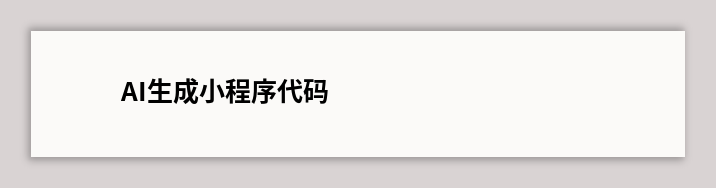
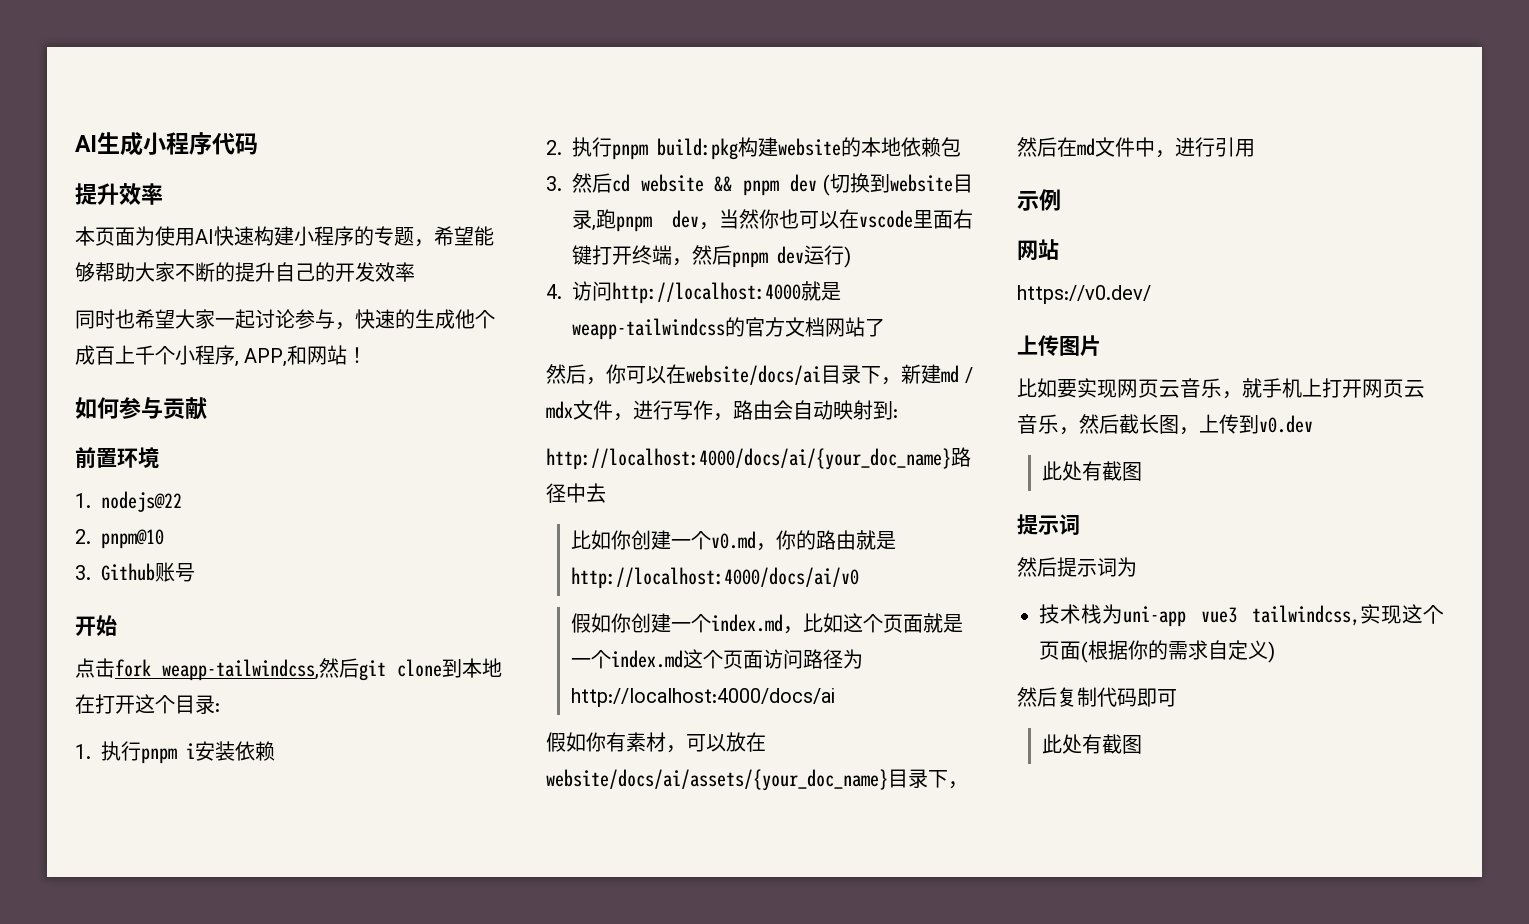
+ 提升效率
+ 本页面为使用AI快速构建小程序的专题，希望能够帮助大家不断的提升自己的开发效率
+ 同时也希望大家一起讨论参与，快速的生成他个成百上千个小程序, APP,和网站！
+ 如何参与贡献
+ 前置环境
+ 1. nodejs@22
+ 2. pnpm@10
+ 3. Github账号
+ 开始
+ 点击fork weapp-tailwindcss,然后git clone到本地在打开这个目录:
+ 1.执行pnpm i安装依赖
+ 2.执行pnpm build:pkg构建website的本地依赖包
+ 3.然后cd website && pnpm dev (切换到website目录,跑pnpm dev，当然你也可以在vscode里面右键打开终端，然后pnpm dev运行)
+ 4.访问http://localhost:4000就是weapp-tailwindcss的官方文档网站了
+ 然后，你可以在website/docs/ai目录下，新建md / mdx文件，进行写作，路由会自动映射到:
+ http://localhost:4000/docs/ai/{your_doc_name}路径中去
+ 比如你创建一个v0.md，你的路由就是http://localhost:4000/docs/ai/v0
+ 假如你创建一个index.md，比如这个页面就是一个index.md这个页面访问路径为http://localhost:4000/docs/ai
+ 假如你有素材，可以放在website/docs/ai/assets/{your_doc_name}目录下，然后在md文件中，进行引用
+ 示例
+ 网站
+ https://v0.dev/
+ 上传图片
+ 比如要实现网页云音乐，就手机上打开网页云音乐，然后截长图，上传到v0.dev
+ 此处有截图
+ 提示词
+ 然后提示词为
+ 技术栈为uni-app vue3 tailwindcss,实现这个页面(根据你的需求自定义)
+ 然后复制代码即可
+ 此处有截图

